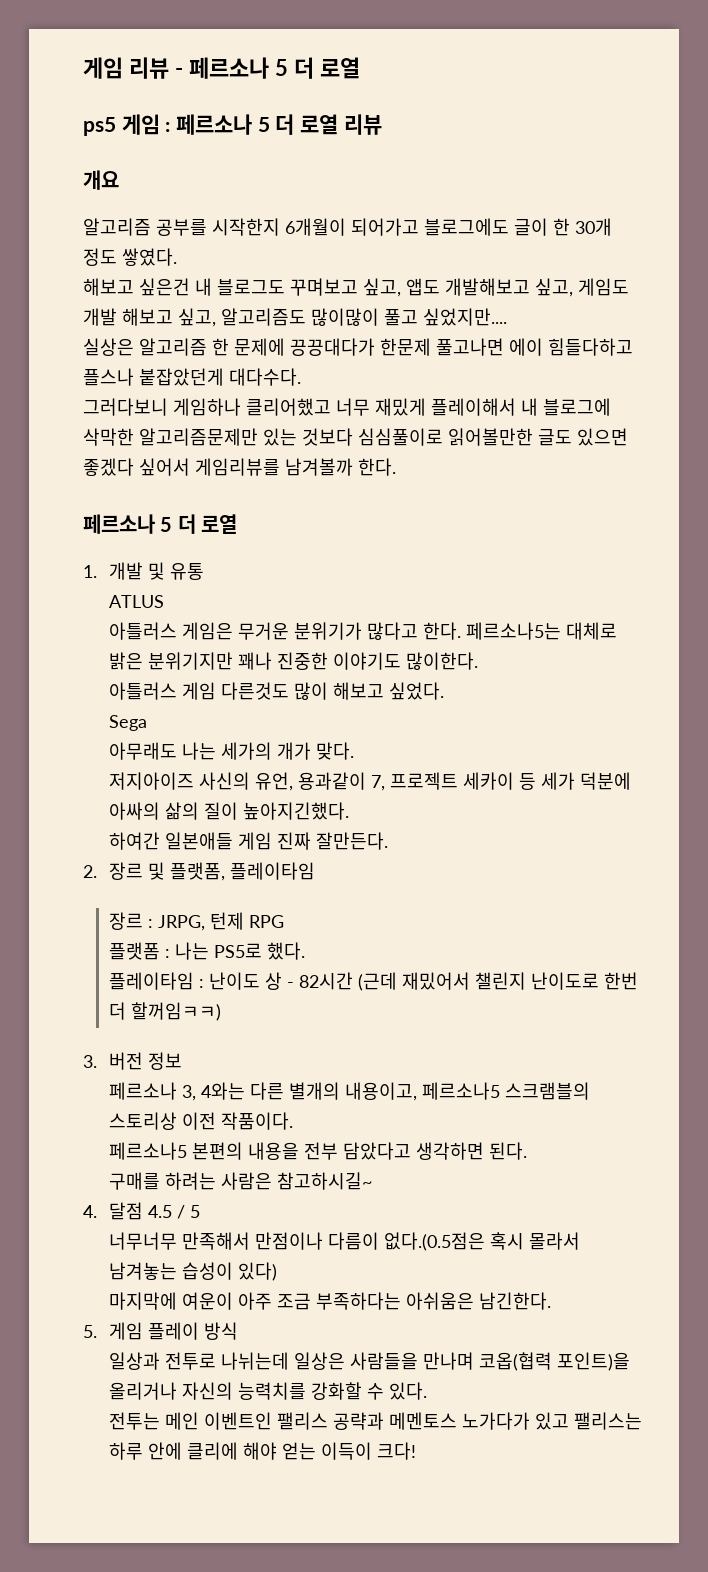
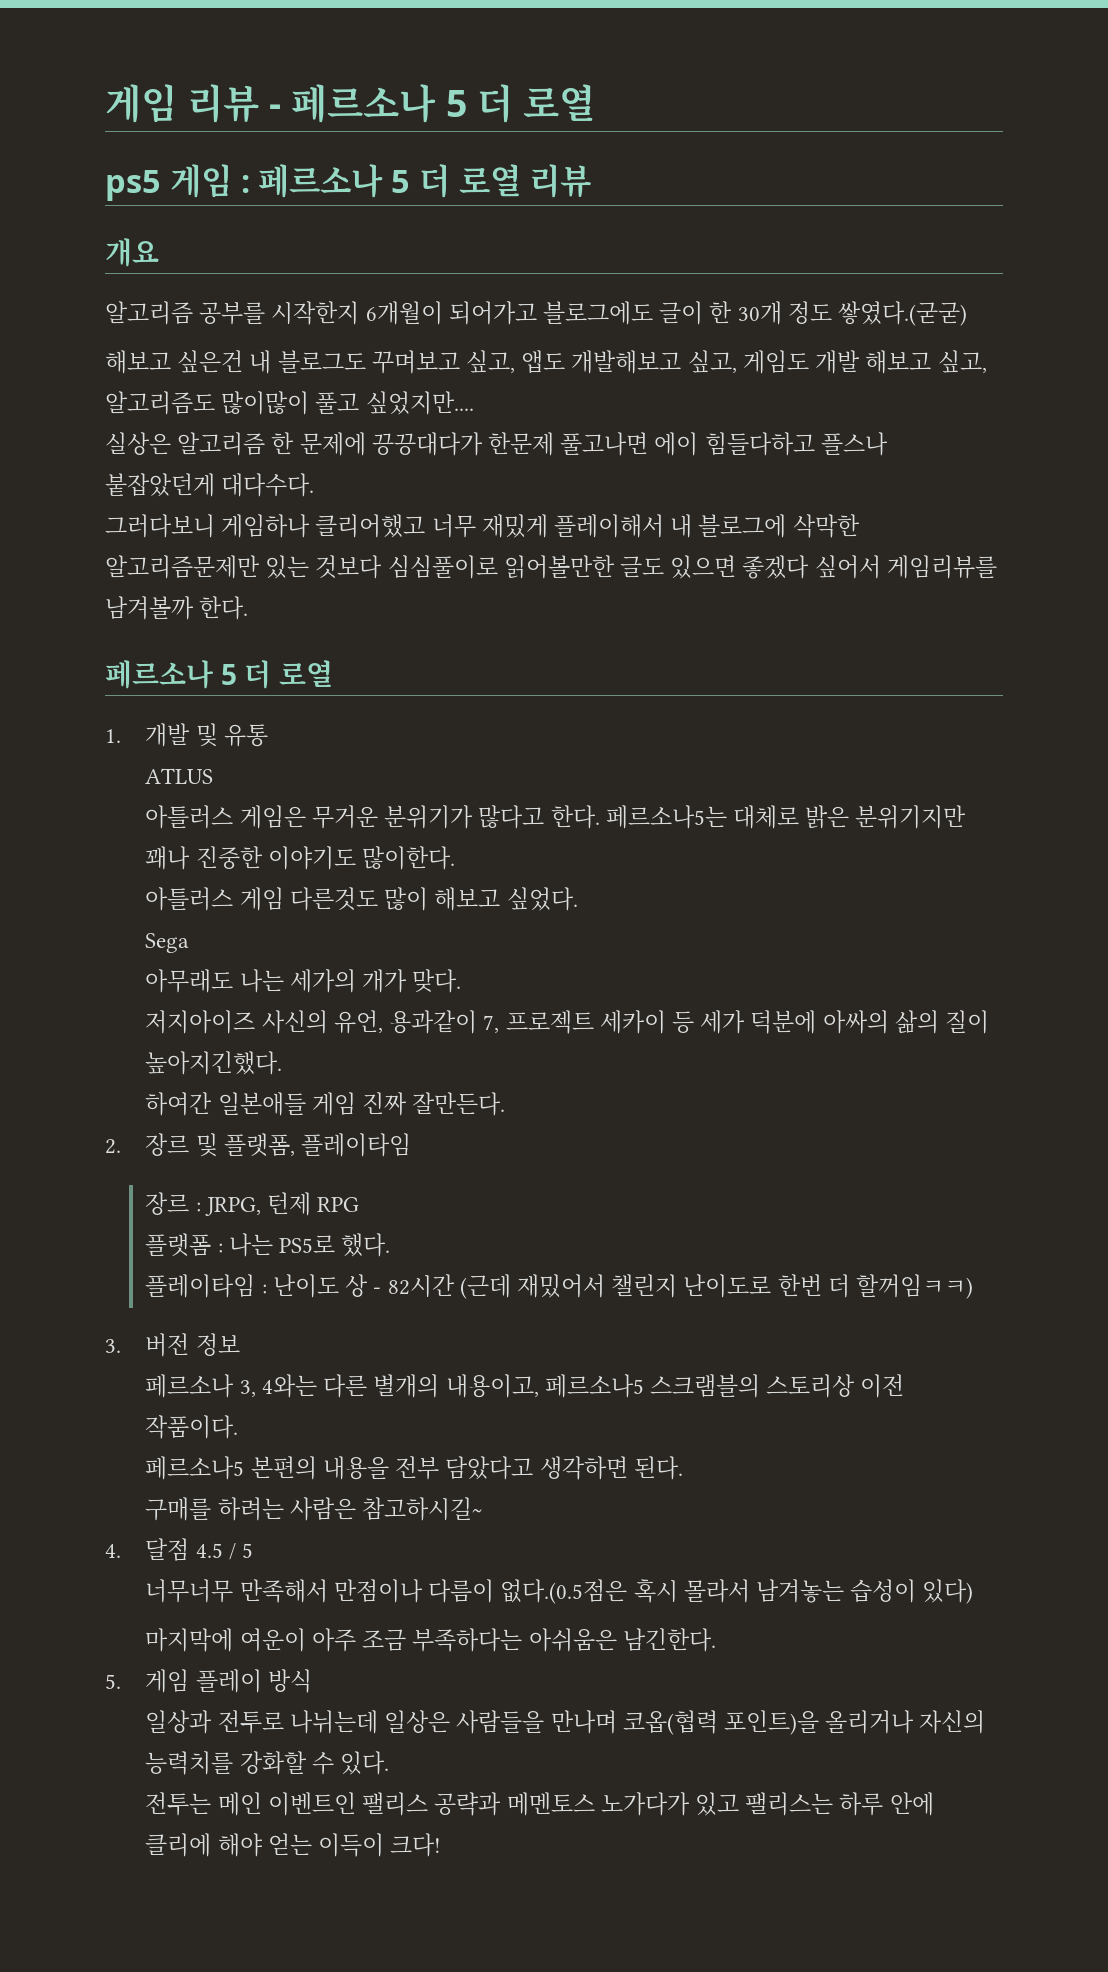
- 알고리즘 공부를 시작한지 6개월이 되어가고 블로그에도 글이 한 30개 정도 쌓였다.
+ 알고리즘 공부를 시작한지 6개월이 되어가고 블로그에도 글이 한 30개 정도 쌓였다.(굳굳)

